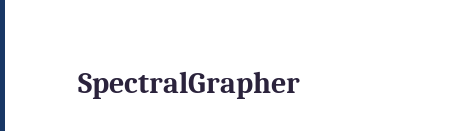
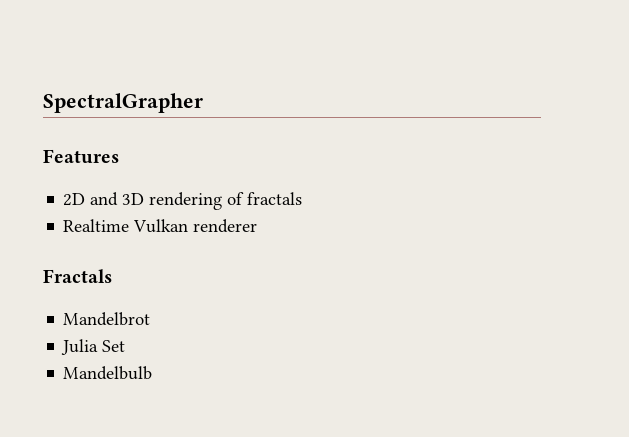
+ Features
+ 2D and 3D rendering of fractals
+ Realtime Vulkan renderer
+ Fractals
+ Mandelbrot
+ Julia Set
+ Mandelbulb

